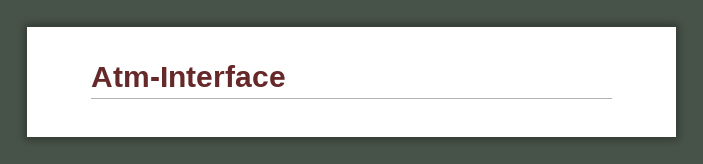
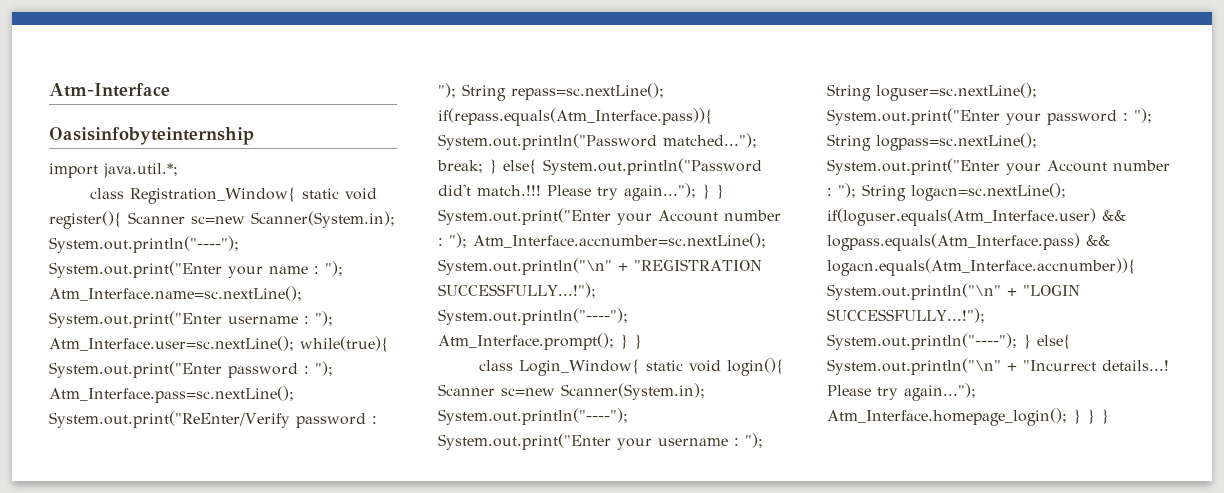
+ Oasisinfobyteinternship
+ import java.util.*;
+ class Registration_Window{ static void register(){ Scanner sc=new Scanner(System.in); System.out.println("----"); System.out.print("Enter your name : "); Atm_Interface.name=sc.nextLine(); System.out.print("Enter username : "); Atm_Interface.user=sc.nextLine(); while(true){ System.out.print("Enter password : "); Atm_Interface.pass=sc.nextLine(); System.out.print("ReEnter/Verify password : "); String repass=sc.nextLine(); if(repass.equals(Atm_Interface.pass)){ System.out.println("Password matched..."); break; } else{ System.out.println("Password did't match.!!! Please try again..."); } } System.out.print("Enter your Account number : "); Atm_Interface.accnumber=sc.nextLine(); System.out.println("\n" + "REGISTRATION SUCCESSFULLY...!"); System.out.println("----"); Atm_Interface.prompt(); } }
+ class Login_Window{ static void login(){ Scanner sc=new Scanner(System.in); System.out.println("----"); System.out.print("Enter your username : "); String loguser=sc.nextLine(); System.out.print("Enter your password : "); String logpass=sc.nextLine(); System.out.print("Enter your Account number : "); String logacn=sc.nextLine(); if(loguser.equals(Atm_Interface.user) && logpass.equals(Atm_Interface.pass) && logacn.equals(Atm_Interface.accnumber)){ System.out.println("\n" + "LOGIN SUCCESSFULLY...!"); System.out.println("----"); } else{ System.out.println("\n" + "Incurrect details...! Please try again..."); Atm_Interface.homepage_login(); } } }

